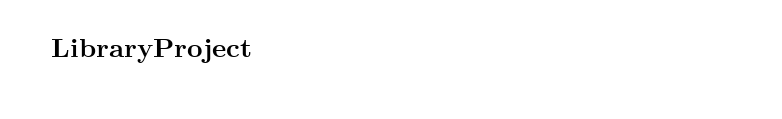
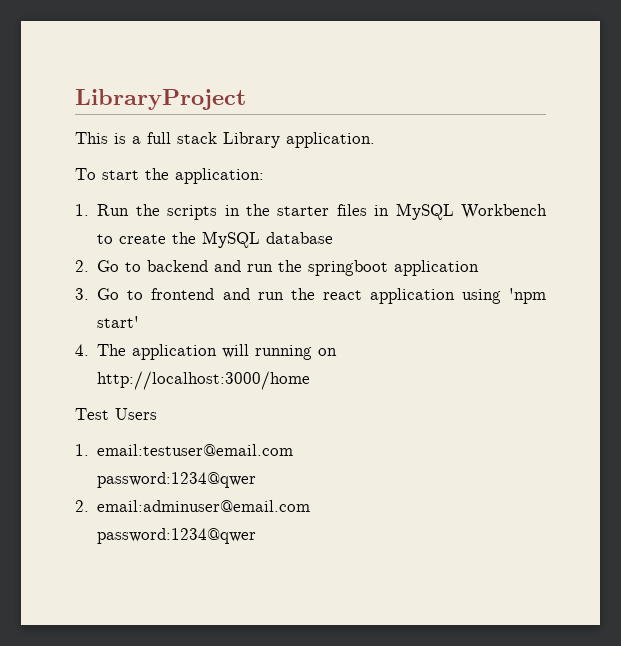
+ This is a full stack Library application.
+ To start the application:
+ 1. Run the scripts in the starter files in MySQL Workbench to create the MySQL database
+ 2. Go to backend and run the springboot application
+ 3. Go to frontend and run the react application using 'npm start'
+ 4. The application will running on http://localhost:3000/home
+ Test Users
+ 1. email:testuser@email.com
+ password:1234@qwer
+ 2. email:adminuser@email.com
+ password:1234@qwer

